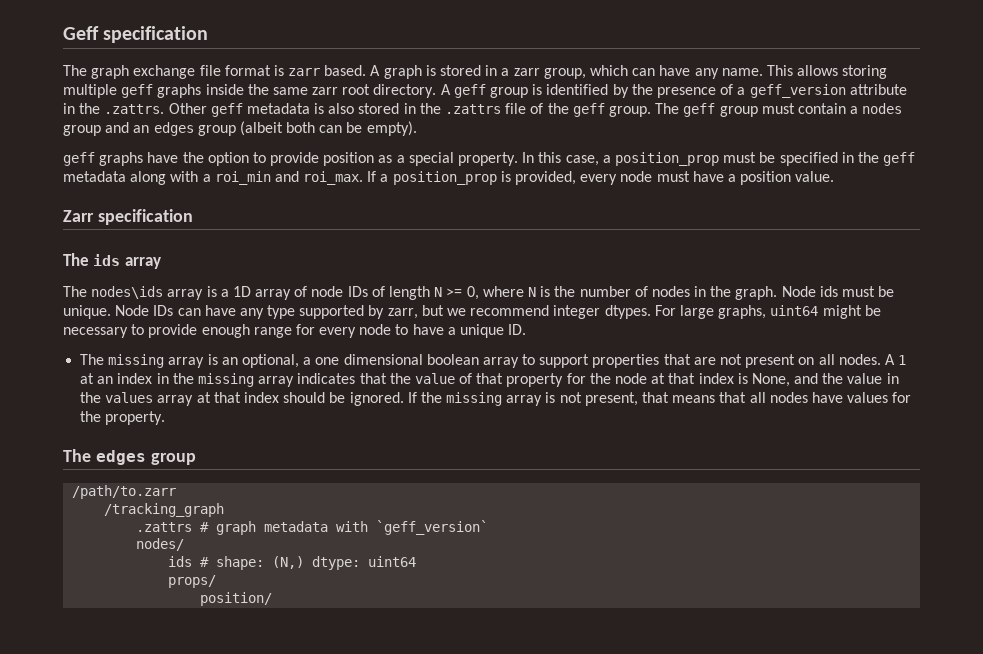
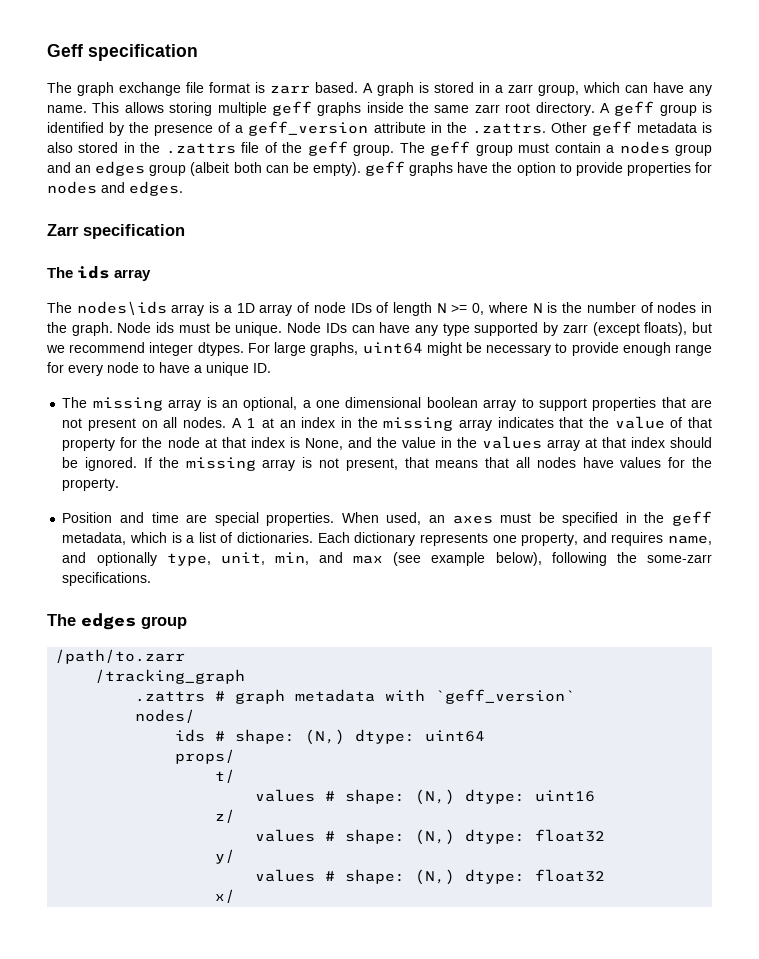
- The geff group must contain a nodes group and an edges group (albeit both can be empty).
- geff graphs have the option to provide position as a special property. In this case, a position_prop must be specified in the geff metadata along with a roi_min and roi_max. If a position_prop is provided, every node must have a position value.
+ The geff group must contain a nodes group and an edges group (albeit both can be empty). geff graphs have the option to provide properties for nodes and edges.
- Node IDs can have any type supported by zarr, but we recommend integer dtypes.
+ Node IDs can have any type supported by zarr (except floats), but we recommend integer dtypes.
+ Position and time are special properties. When used, an axes must be specified in the geff metadata, which is a list of dictionaries. Each dictionary represents one property, and requires name, and optionally type, unit, min, and max (see example below), following the some-zarr specifications.
- position/
+ t/
+ values # shape: (N,) dtype: uint16
+ z/
+ values # shape: (N,) dtype: float32
+ y/
+ values # shape: (N,) dtype: float32
+ x/

